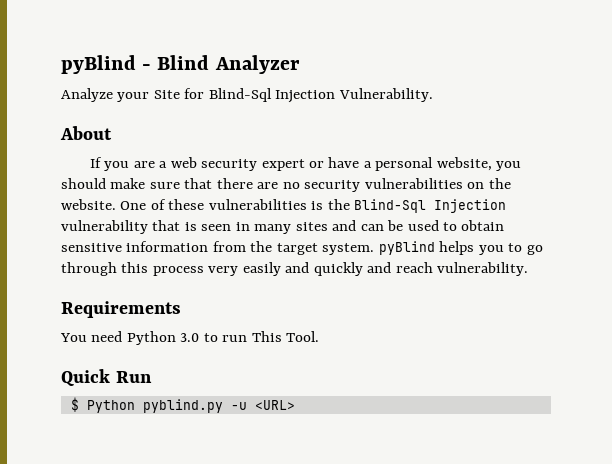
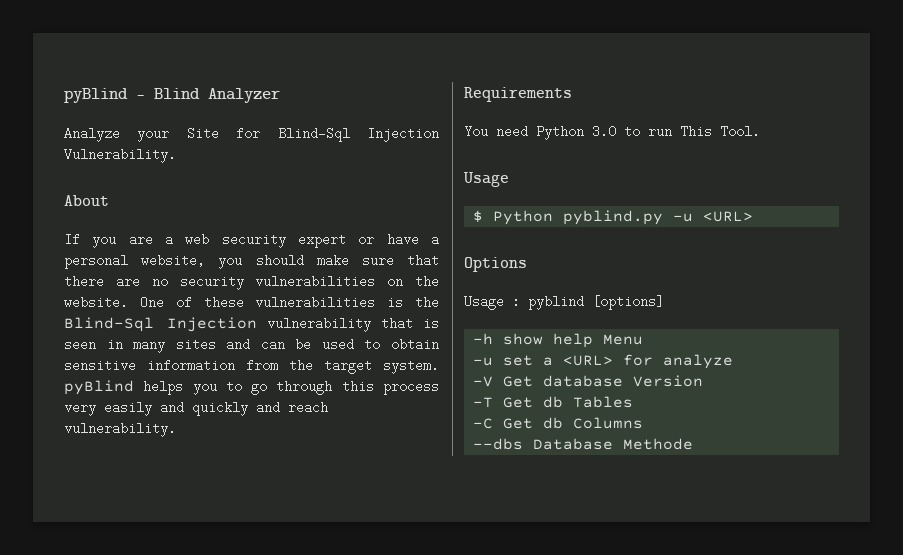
  You need Python 3.0 to run This Tool.
- Quick Run
+ Usage
+ Options
+ Usage : pyblind [options]
+ -h show help Menu
+ -u set a <URL> for analyze
+ -V Get database Version
+ -T Get db Tables
+ -C Get db Columns
+ --dbs Database Methode

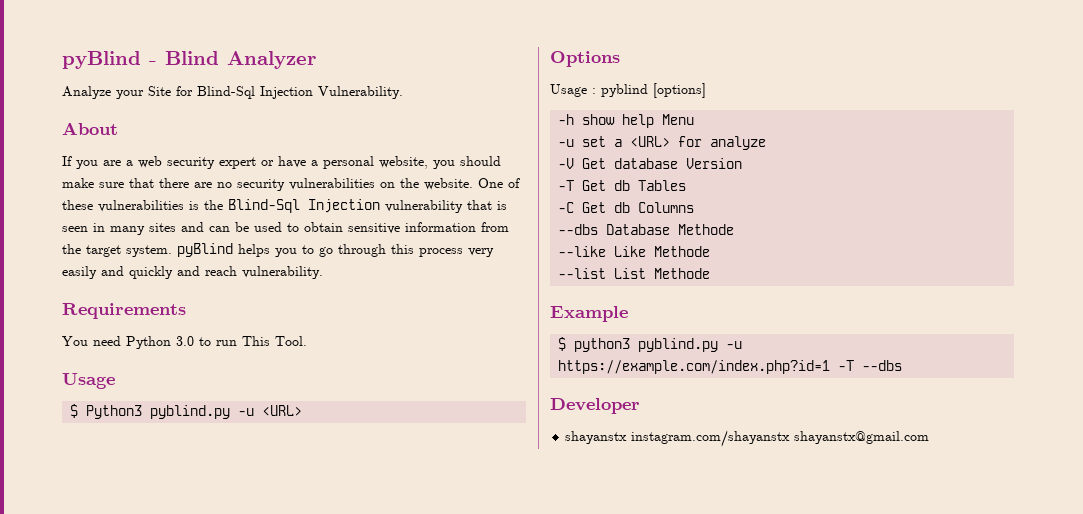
- $ Python pyblind.py -u <URL>
+ $ Python3 pyblind.py -u <URL>
+ --like Like Methode
+ --list List Methode
+ Example
+ $ python3 pyblind.py -u https://example.com/index.php?id=1 -T --dbs
+ Developer
+ shayanstx instagram.com/shayanstx shayanstx@gmail.com

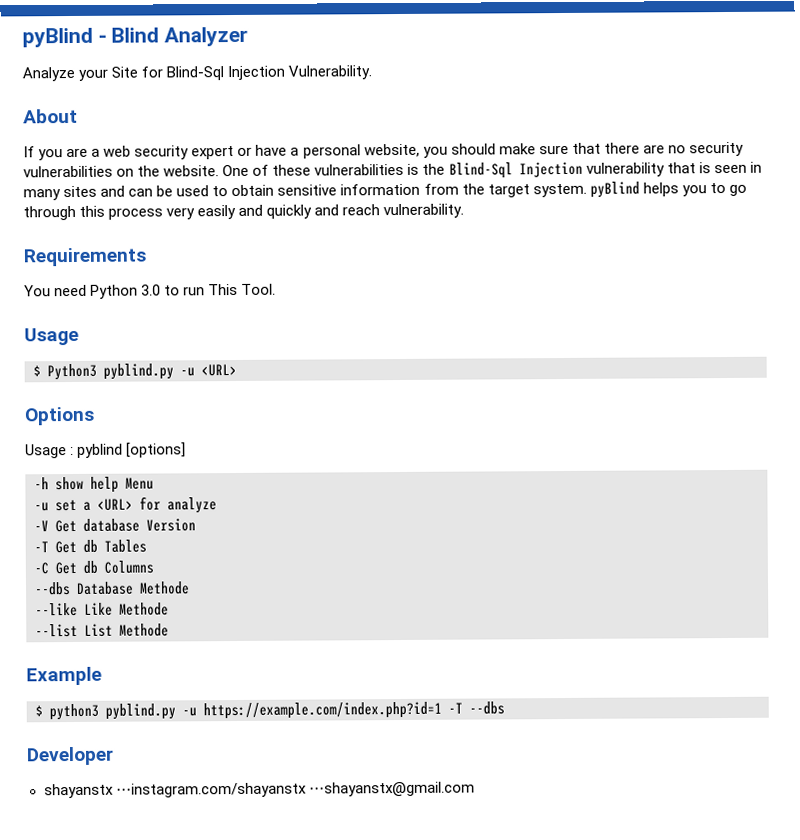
- shayanstx instagram.com/shayanstx shayanstx@gmail.com
+ shayanstx ⋅⋅⋅instagram.com/shayanstx ⋅⋅⋅shayanstx@gmail.com

